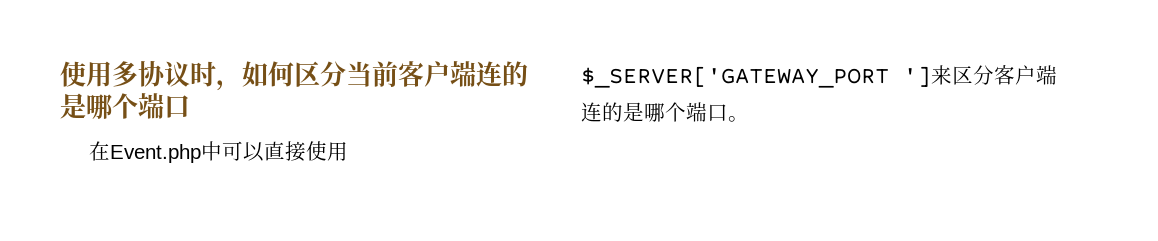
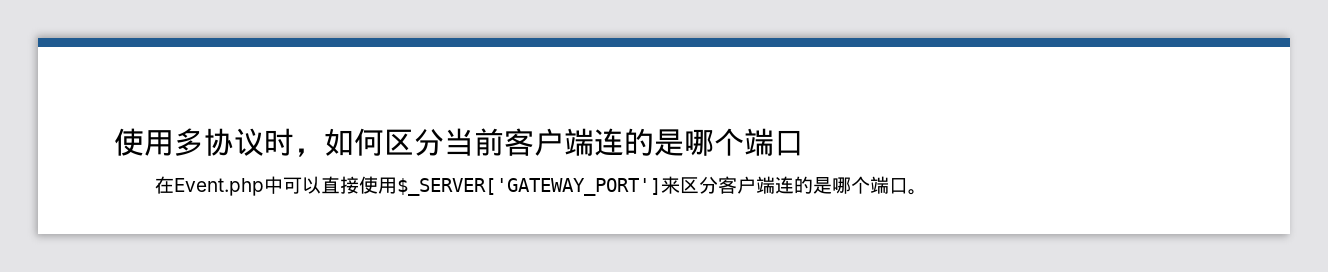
- 在Event.php中可以直接使用$_SERVER['GATEWAY_PORT ']来区分客户端连的是哪个端口。
+ 在Event.php中可以直接使用$_SERVER['GATEWAY_PORT']来区分客户端连的是哪个端口。

